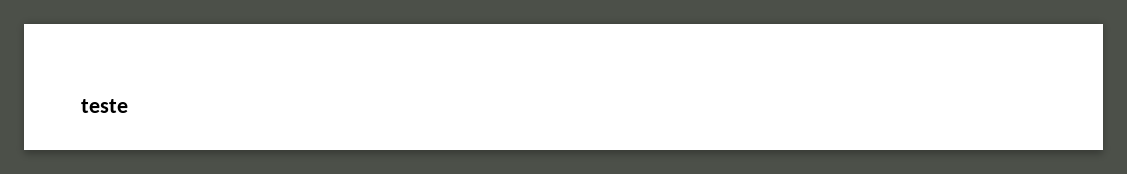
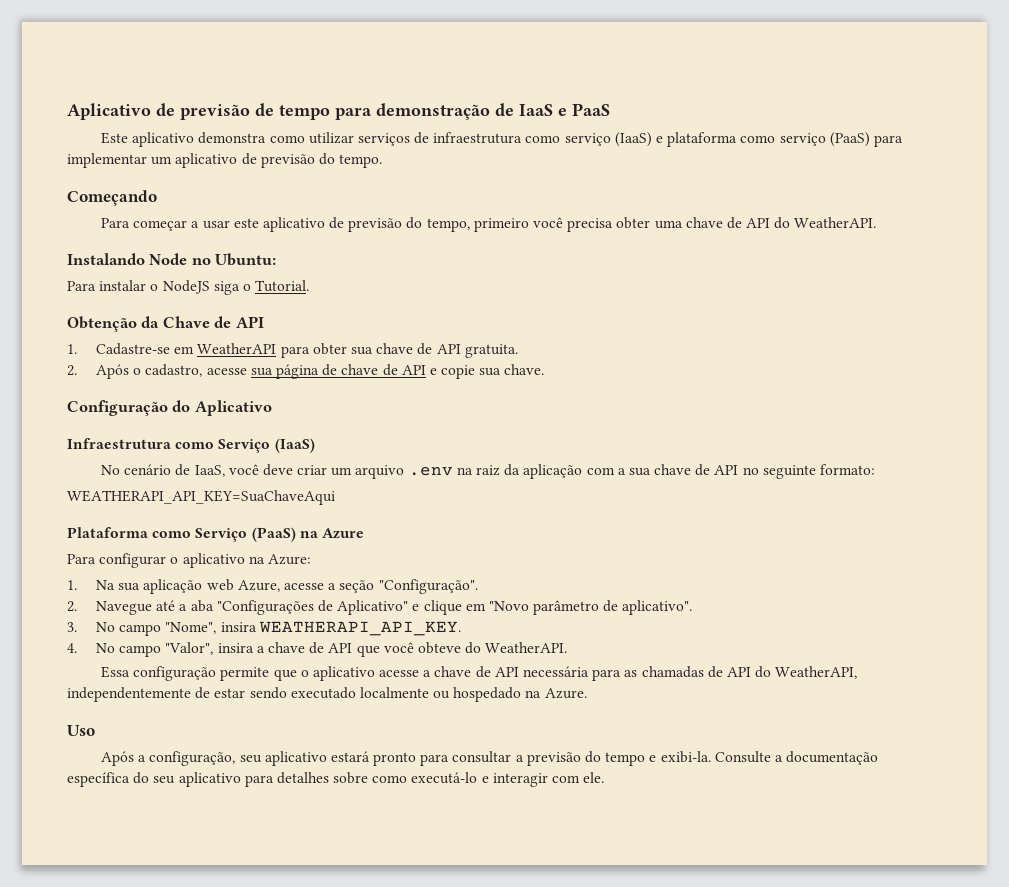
- teste
+ Aplicativo de previsão de tempo para demonstração de IaaS e PaaS
+ Este aplicativo demonstra como utilizar serviços de infraestrutura como serviço (IaaS) e plataforma como serviço (PaaS) para implementar um aplicativo de previsão do tempo.
+ Começando
+ Para começar a usar este aplicativo de previsão do tempo, primeiro você precisa obter uma chave de API do WeatherAPI.
+ Instalando Node no Ubuntu:
+ Para instalar o NodeJS siga o Tutorial.
+ Obtenção da Chave de API
+ 1. Cadastre-se em WeatherAPI para obter sua chave de API gratuita.
+ 2. Após o cadastro, acesse sua página de chave de API e copie sua chave.
+ Configuração do Aplicativo
+ Infraestrutura como Serviço (IaaS)
+ No cenário de IaaS, você deve criar um arquivo .env na raiz da aplicação com a sua chave de API no seguinte formato:
+ WEATHERAPI_API_KEY=SuaChaveAqui
+ Plataforma como Serviço (PaaS) na Azure
+ Para configurar o aplicativo na Azure:
+ 1. Na sua aplicação web Azure, acesse a seção "Configuração".
+ 2. Navegue até a aba "Configurações de Aplicativo" e clique em "Novo parâmetro de aplicativo".
+ 3. No campo "Nome", insira WEATHERAPI_API_KEY.
+ 4. No campo "Valor", insira a chave de API que você obteve do WeatherAPI.
+ Essa configuração permite que o aplicativo acesse a chave de API necessária para as chamadas de API do WeatherAPI, independentemente de estar sendo executado localmente ou hospedado na Azure.
+ Uso
+ Após a configuração, seu aplicativo estará pronto para consultar a previsão do tempo e exibi-la. Consulte a documentação específica do seu aplicativo para detalhes sobre como executá-lo e interagir com ele.

